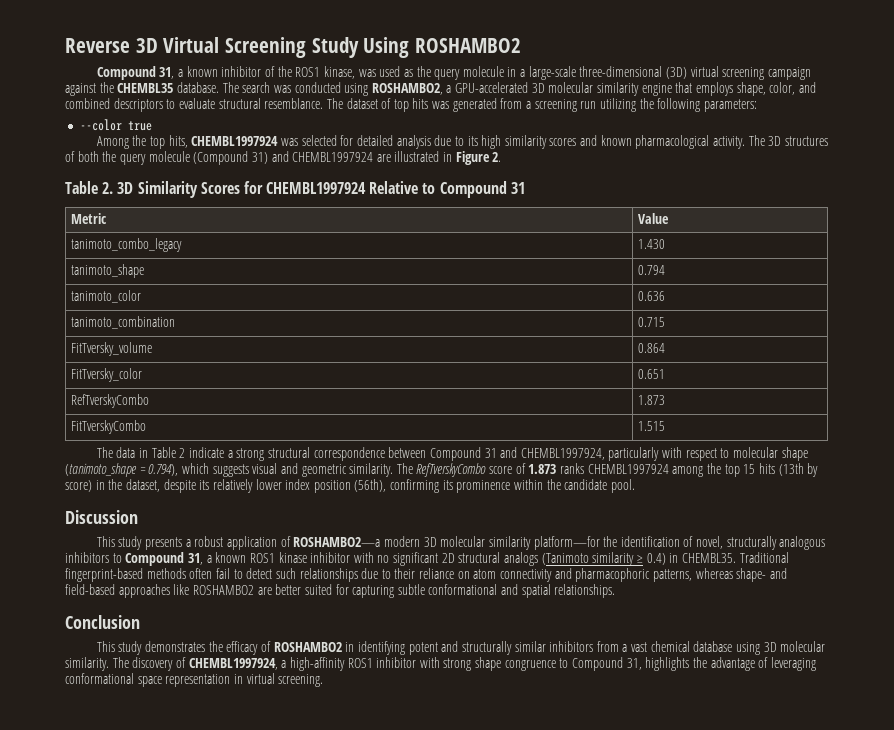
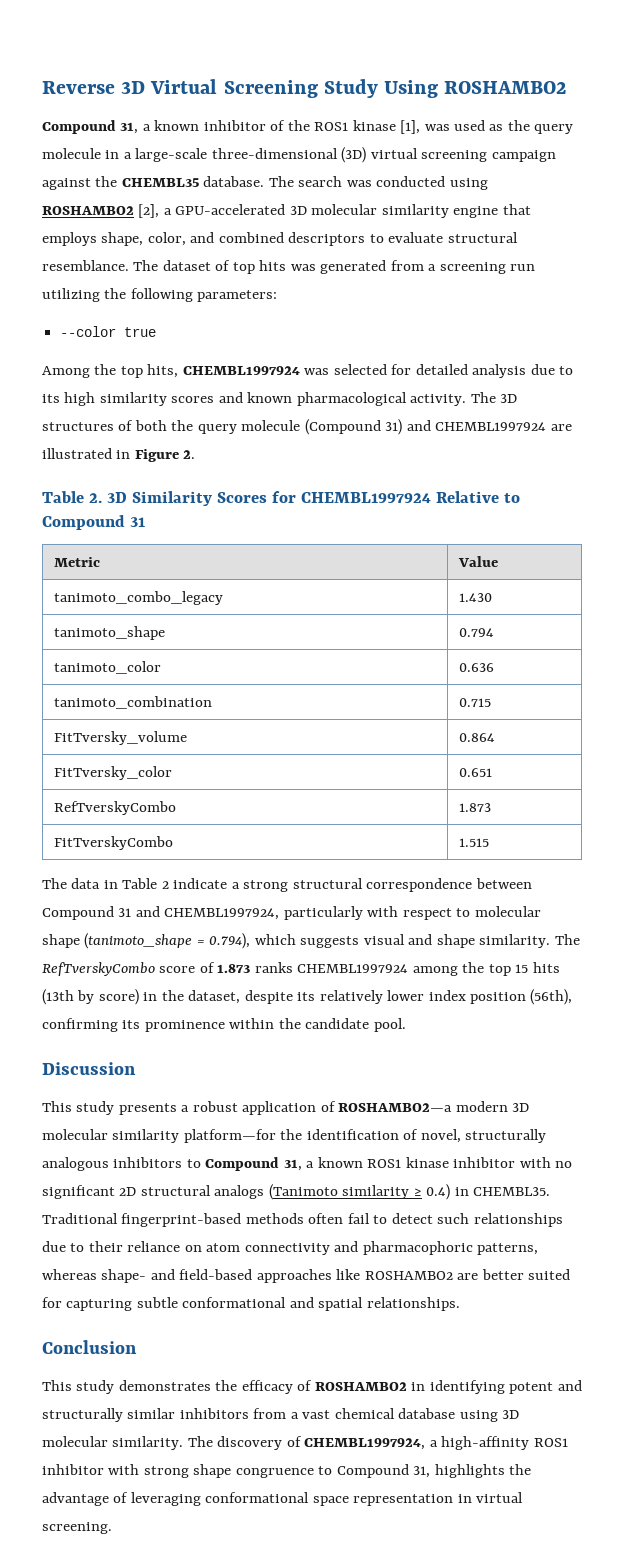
- Compound 31, a known inhibitor of the ROS1 kinase, was used as the query molecule in a large-scale three-dimensional (3D) virtual screening campaign against the CHEMBL35 database.
+ Compound 31, a known inhibitor of the ROS1 kinase [1], was used as the query molecule in a large-scale three-dimensional (3D) virtual screening campaign against the CHEMBL35 database.
- The search was conducted using ROSHAMBO2, a GPU-accelerated 3D molecular similarity engine that employs shape, color, and combined descriptors to evaluate structural resemblance.
+ The search was conducted using ROSHAMBO2 [2], a GPU-accelerated 3D molecular similarity engine that employs shape, color, and combined descriptors to evaluate structural resemblance.
- The data in Table 2 indicate a strong structural correspondence between Compound 31 and CHEMBL1997924, particularly with respect to molecular shape (tanimoto_shape = 0.794), which suggests visual and geometric similarity.
+ The data in Table 2 indicate a strong structural correspondence between Compound 31 and CHEMBL1997924, particularly with respect to molecular shape (tanimoto_shape = 0.794), which suggests visual and shape similarity.

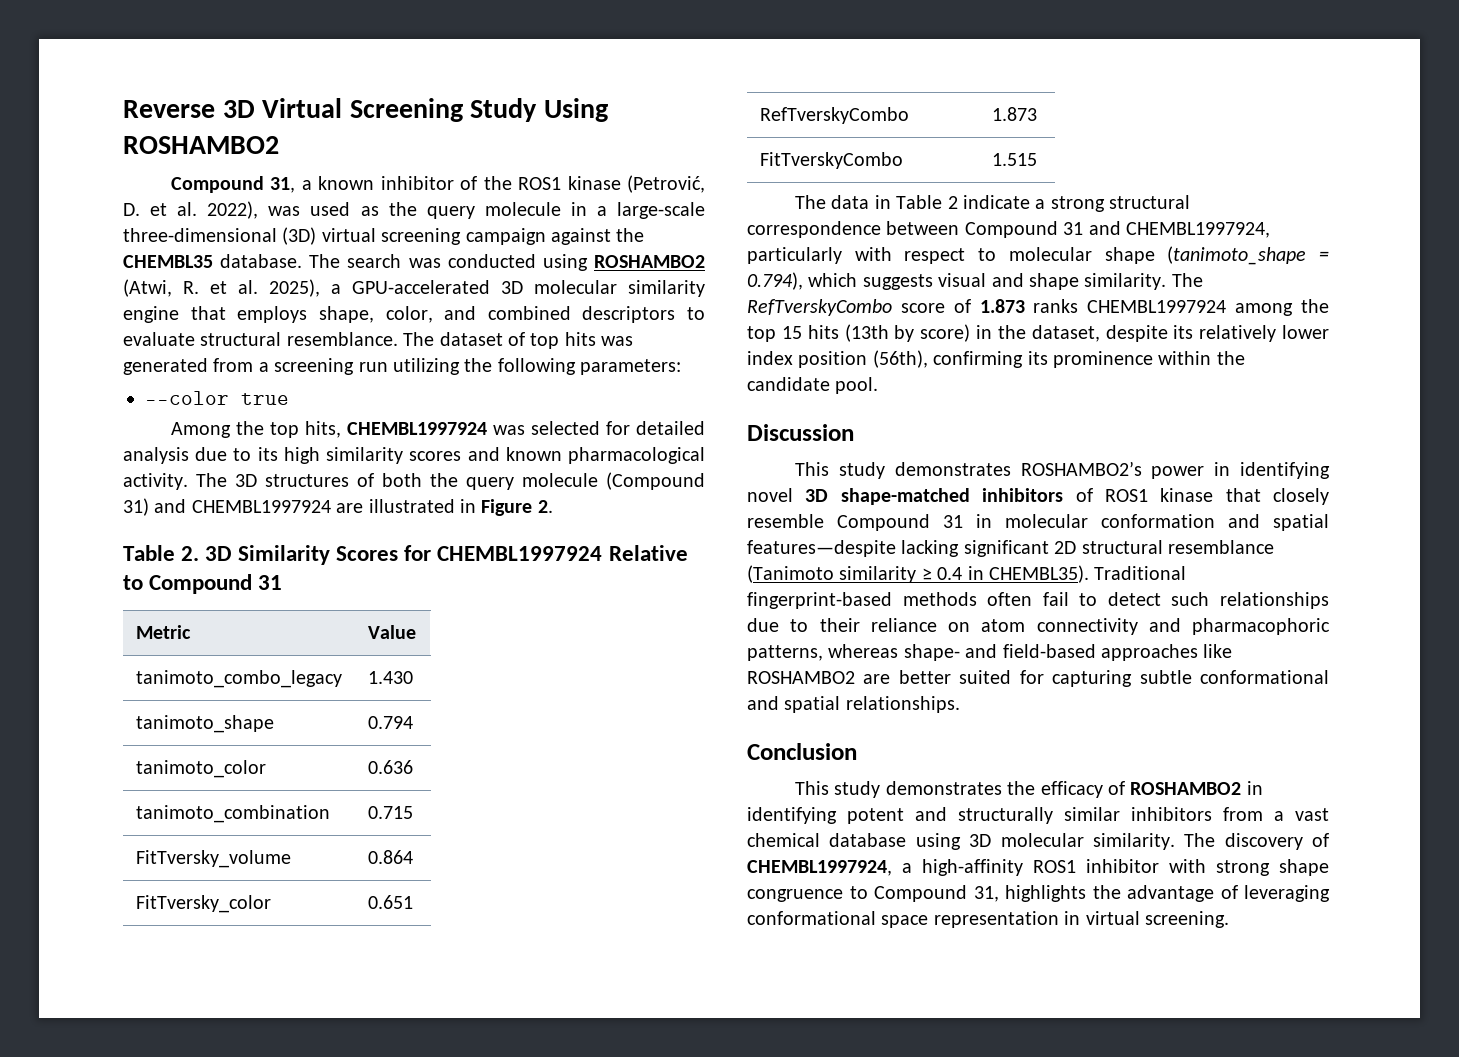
- Compound 31, a known inhibitor of the ROS1 kinase [1], was used as the query molecule in a large-scale three-dimensional (3D) virtual screening campaign against the CHEMBL35 database.
+ Compound 31, a known inhibitor of the ROS1 kinase (Petrović, D. et al. 2022), was used as the query molecule in a large-scale three-dimensional (3D) virtual screening campaign against the CHEMBL35 database.
- The search was conducted using ROSHAMBO2 [2], a GPU-accelerated 3D molecular similarity engine that employs shape, color, and combined descriptors to evaluate structural resemblance.
+ The search was conducted using ROSHAMBO2 (Atwi, R. et al. 2025), a GPU-accelerated 3D molecular similarity engine that employs shape, color, and combined descriptors to evaluate structural resemblance.
- This study presents a robust application of ROSHAMBO2—a modern 3D molecular similarity platform—for the identification of novel, structurally analogous inhibitors to Compound 31, a known ROS1 kinase inhibitor with no significant 2D structural analogs (Tanimoto similarity ≥ 0.4) in CHEMBL35.
+ This study demonstrates ROSHAMBO2’s power in identifying novel 3D shape-matched inhibitors of ROS1 kinase that closely resemble Compound 31 in molecular conformation and spatial features—despite lacking significant 2D structural resemblance (Tanimoto similarity ≥ 0.4 in CHEMBL35).

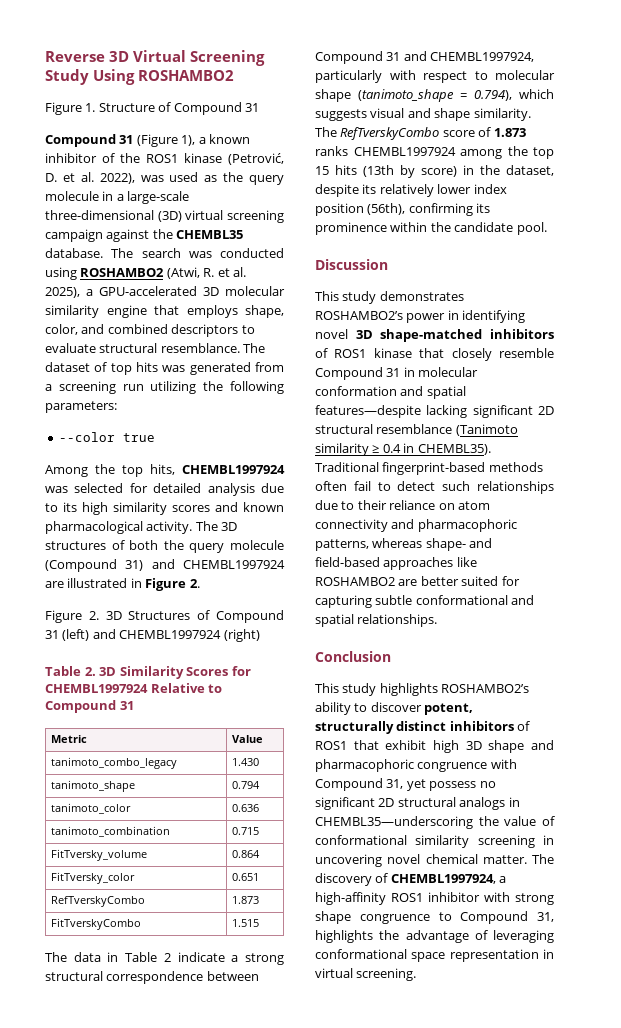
- Compound 31, a known inhibitor of the ROS1 kinase (Petrović, D. et al. 2022), was used as the query molecule in a large-scale three-dimensional (3D) virtual screening campaign against the CHEMBL35 database.
+ Figure 1. Structure of Compound 31
+ Compound 31 (Figure 1), a known inhibitor of the ROS1 kinase (Petrović, D. et al. 2022), was used as the query molecule in a large-scale three-dimensional (3D) virtual screening campaign against the CHEMBL35 database.
+ Figure 2. 3D Structures of Compound 31 (left) and CHEMBL1997924 (right)
- This study demonstrates the efficacy of ROSHAMBO2 in identifying potent and structurally similar inhibitors from a vast chemical database using 3D molecular similarity.
+ This study highlights ROSHAMBO2’s ability to discover potent, structurally distinct inhibitors of ROS1 that exhibit high 3D shape and pharmacophoric congruence with Compound 31, yet possess no significant 2D structural analogs in CHEMBL35—underscoring the value of conformational similarity screening in uncovering novel chemical matter.

